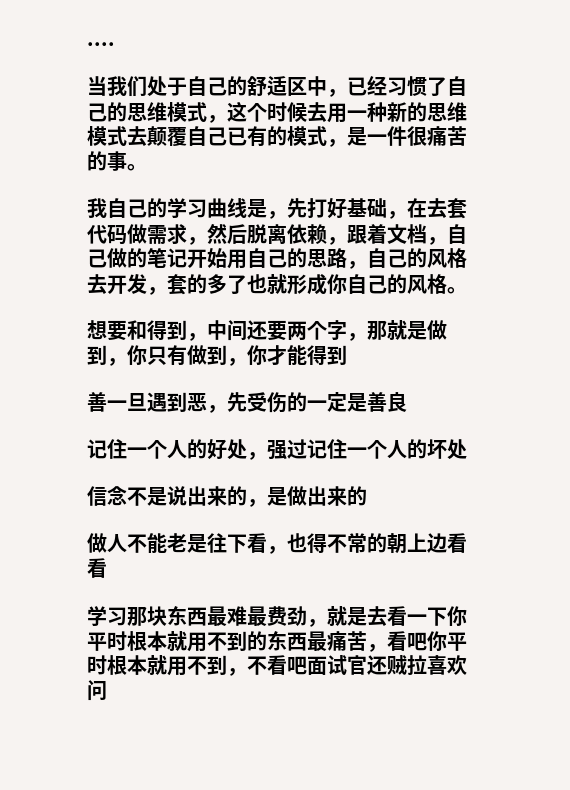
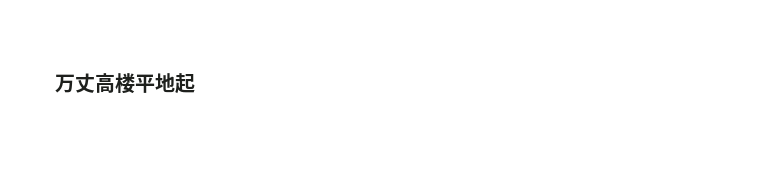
- ....
- 当我们处于自己的舒适区中，已经习惯了自己的思维模式，这个时候去用一种新的思维模式去颠覆自己已有的模式，是一件很痛苦的事。
- 我自己的学习曲线是，先打好基础，在去套代码做需求，然后脱离依赖，跟着文档，自己做的笔记开始用自己的思路，自己的风格去开发，套的多了也就形成你自己的风格。
- 想要和得到，中间还要两个字，那就是做到，你只有做到，你才能得到
- 善一旦遇到恶，先受伤的一定是善良
- 记住一个人的好处，强过记住一个人的坏处
- 信念不是说出来的，是做出来的
- 做人不能老是往下看，也得不常的朝上边看看
- 学习那块东西最难最费劲，就是去看一下你平时根本就用不到的东西最痛苦，看吧你平时根本就用不到，不看吧面试官还贼拉喜欢问
+ 万丈高楼平地起

